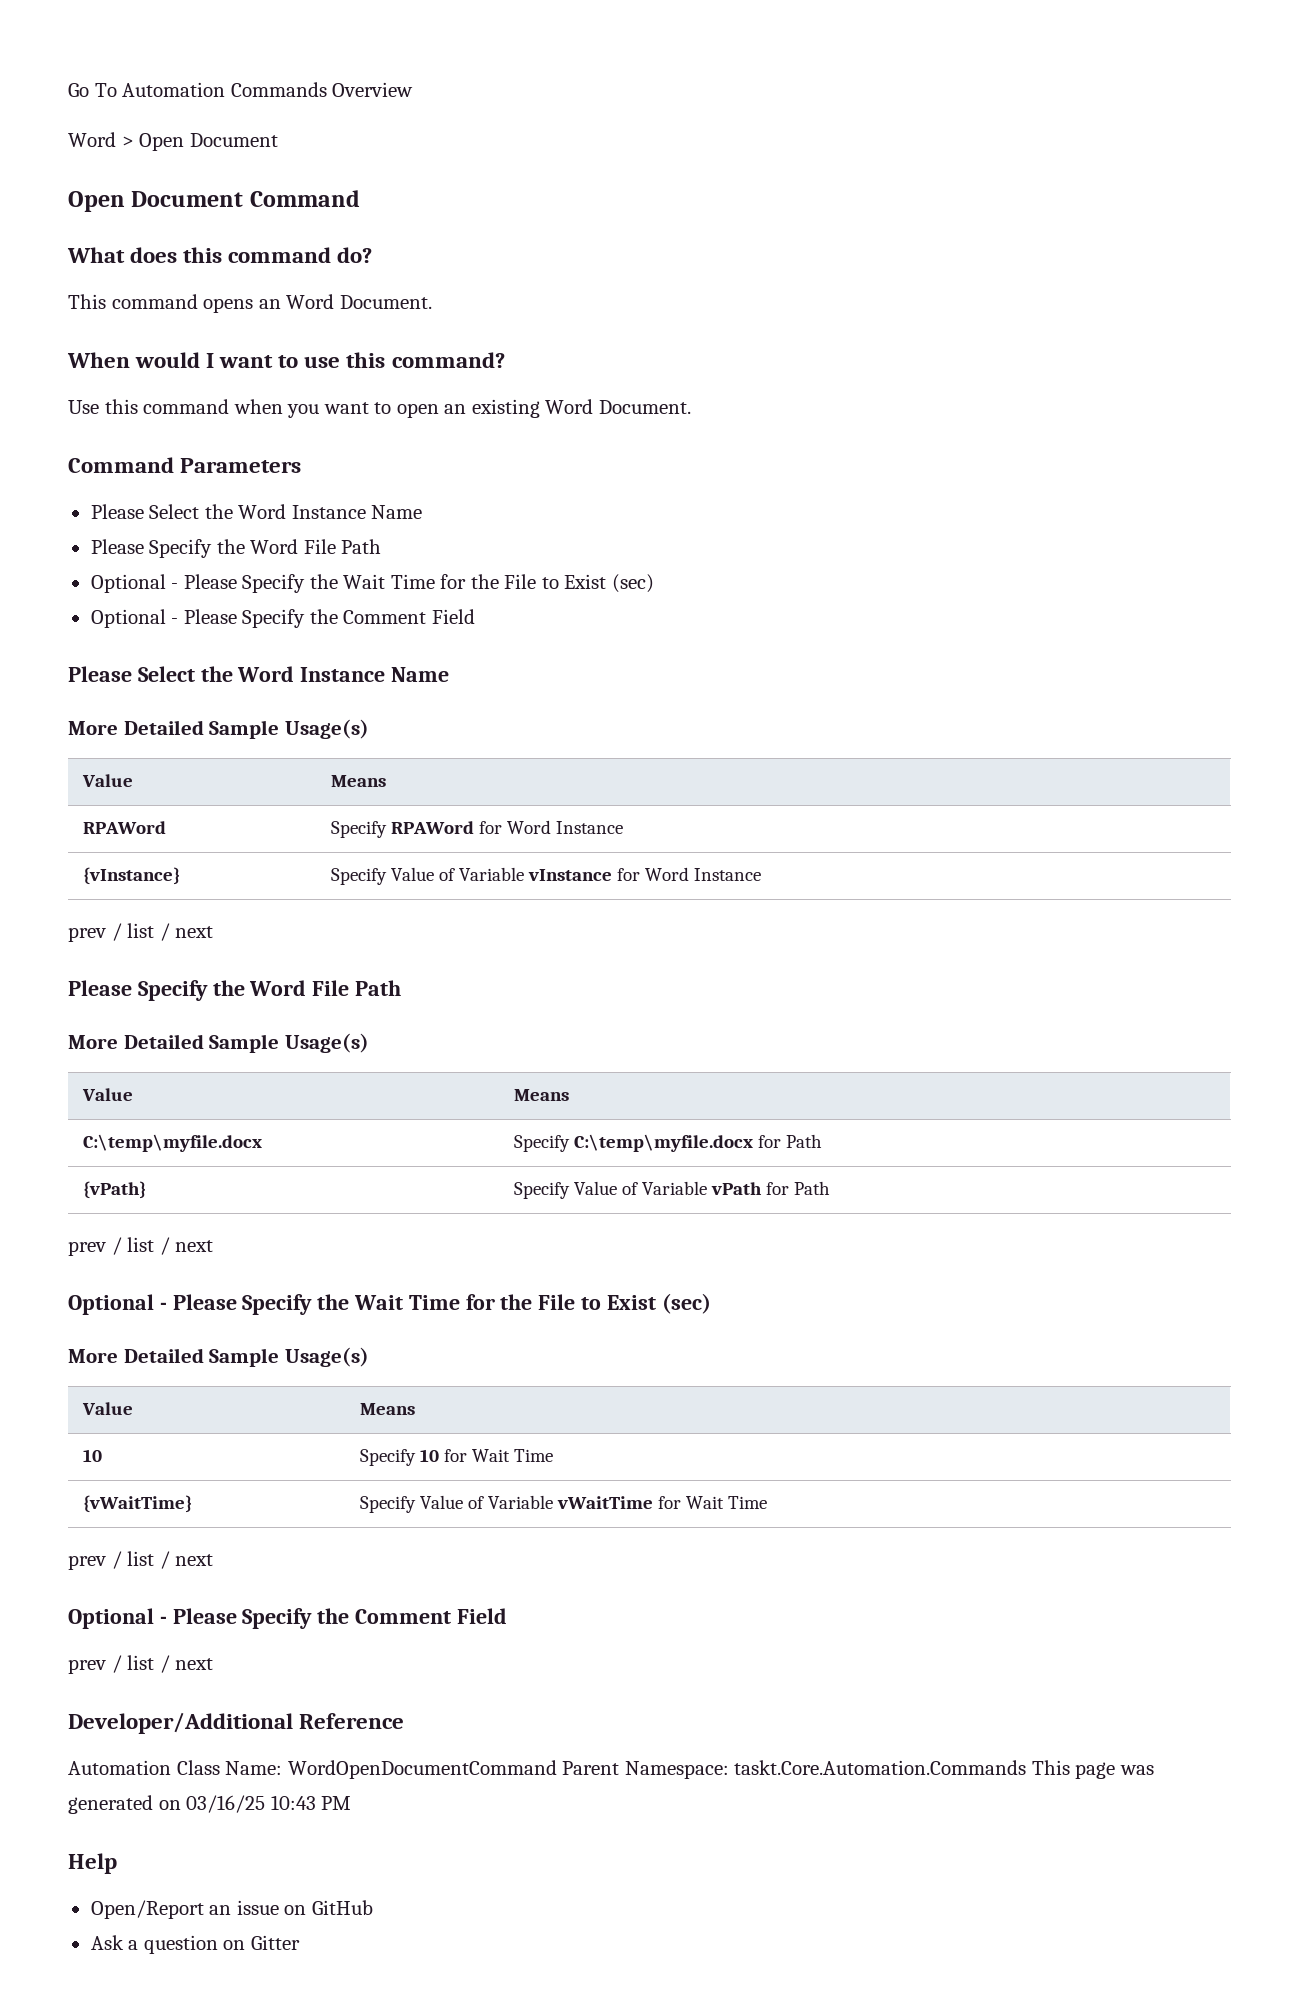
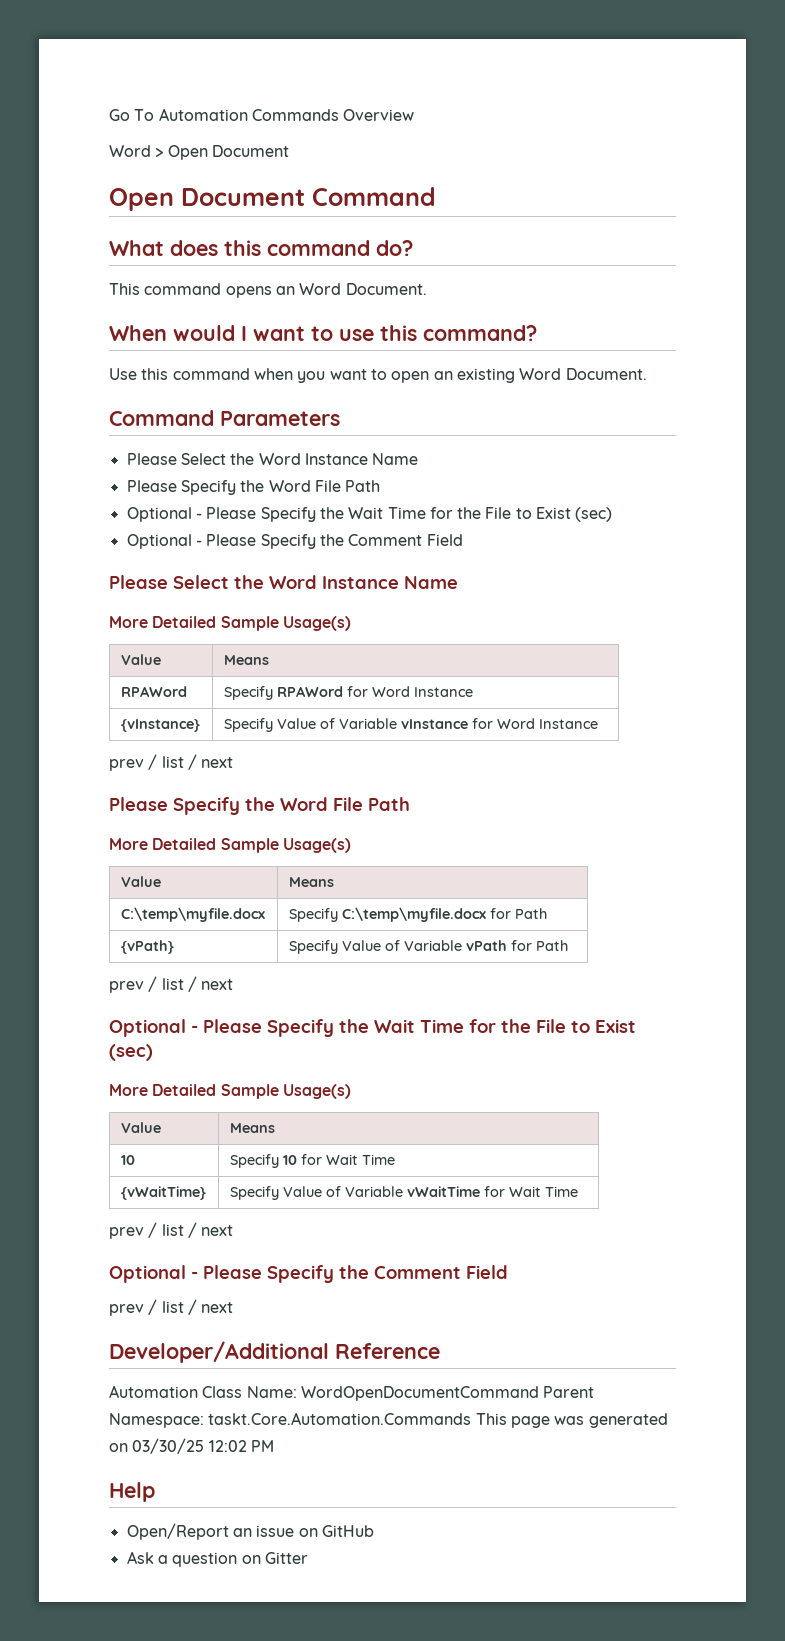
- Automation Class Name: WordOpenDocumentCommand Parent Namespace: taskt.Core.Automation.Commands This page was generated on 03/16/25 10:43 PM
+ Automation Class Name: WordOpenDocumentCommand Parent Namespace: taskt.Core.Automation.Commands This page was generated on 03/30/25 12:02 PM

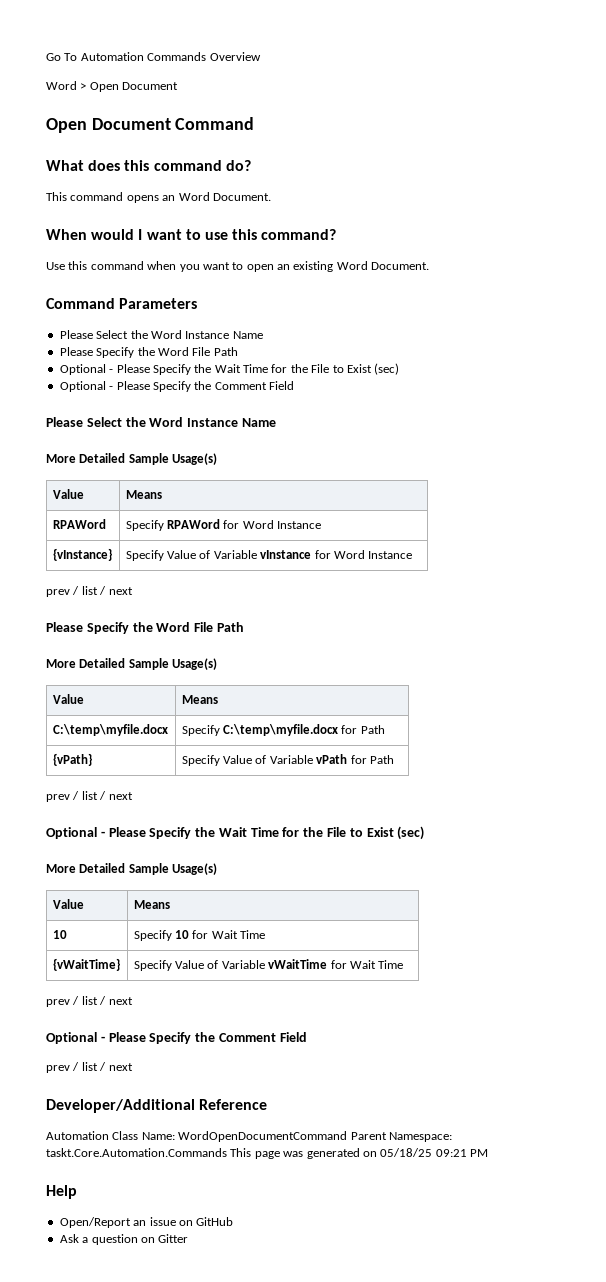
- Automation Class Name: WordOpenDocumentCommand Parent Namespace: taskt.Core.Automation.Commands This page was generated on 03/30/25 12:02 PM
+ Automation Class Name: WordOpenDocumentCommand Parent Namespace: taskt.Core.Automation.Commands This page was generated on 05/18/25 09:21 PM

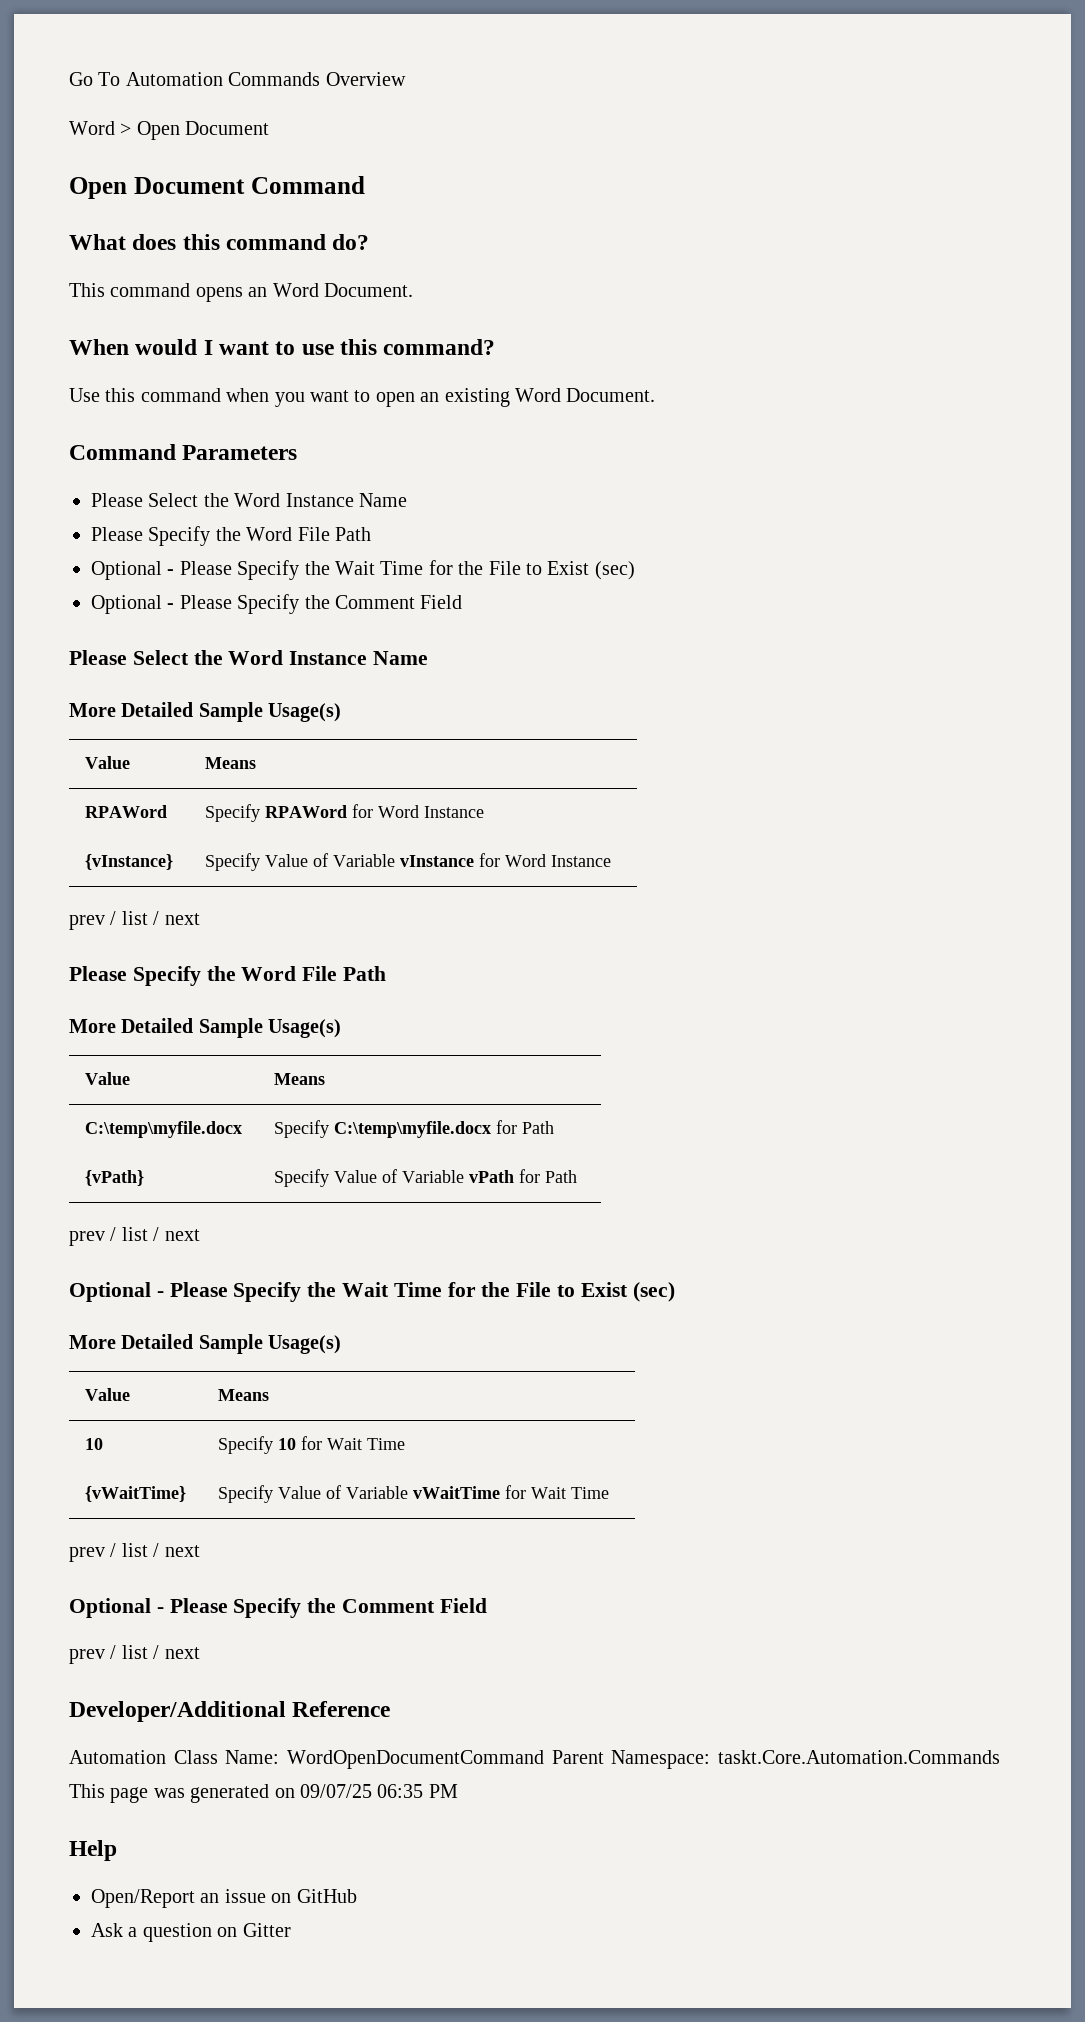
- Automation Class Name: WordOpenDocumentCommand Parent Namespace: taskt.Core.Automation.Commands This page was generated on 05/18/25 09:21 PM
+ Automation Class Name: WordOpenDocumentCommand Parent Namespace: taskt.Core.Automation.Commands This page was generated on 09/07/25 06:35 PM

